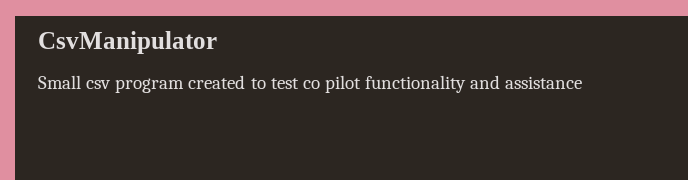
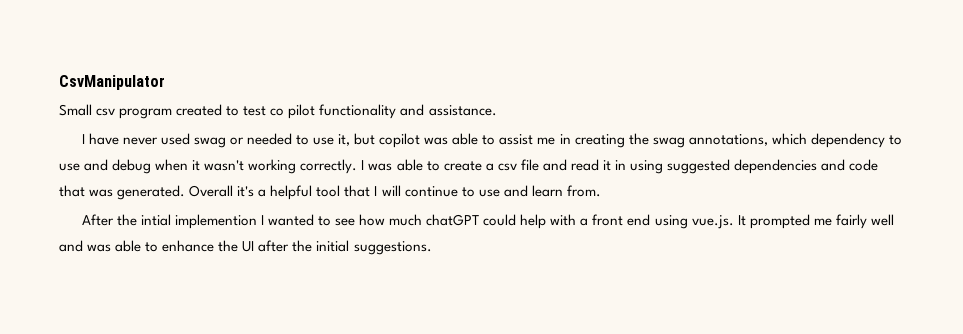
- Small csv program created to test co pilot functionality and assistance
+ Small csv program created to test co pilot functionality and assistance.
+ I have never used swag or needed to use it, but copilot was able to assist me in creating the swag annotations, which dependency to use and debug when it wasn't working correctly. I was able to create a csv file and read it in using suggested dependencies and code that was generated. Overall it's a helpful tool that I will continue to use and learn from.
+ After the intial implemention I wanted to see how much chatGPT could help with a front end using vue.js. It prompted me fairly well and was able to enhance the UI after the initial suggestions.

